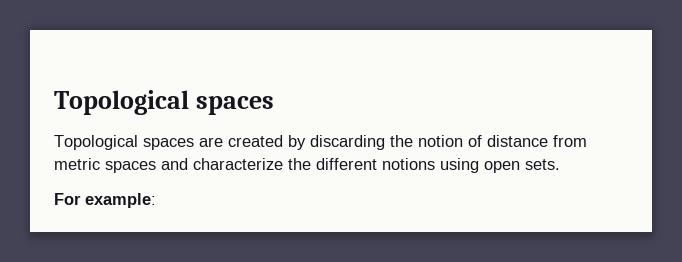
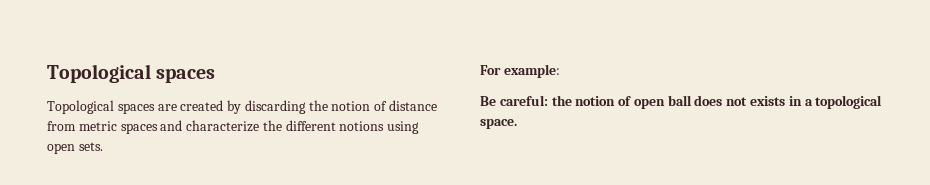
+ Be careful: the notion of open ball does not exists in a topological space.

